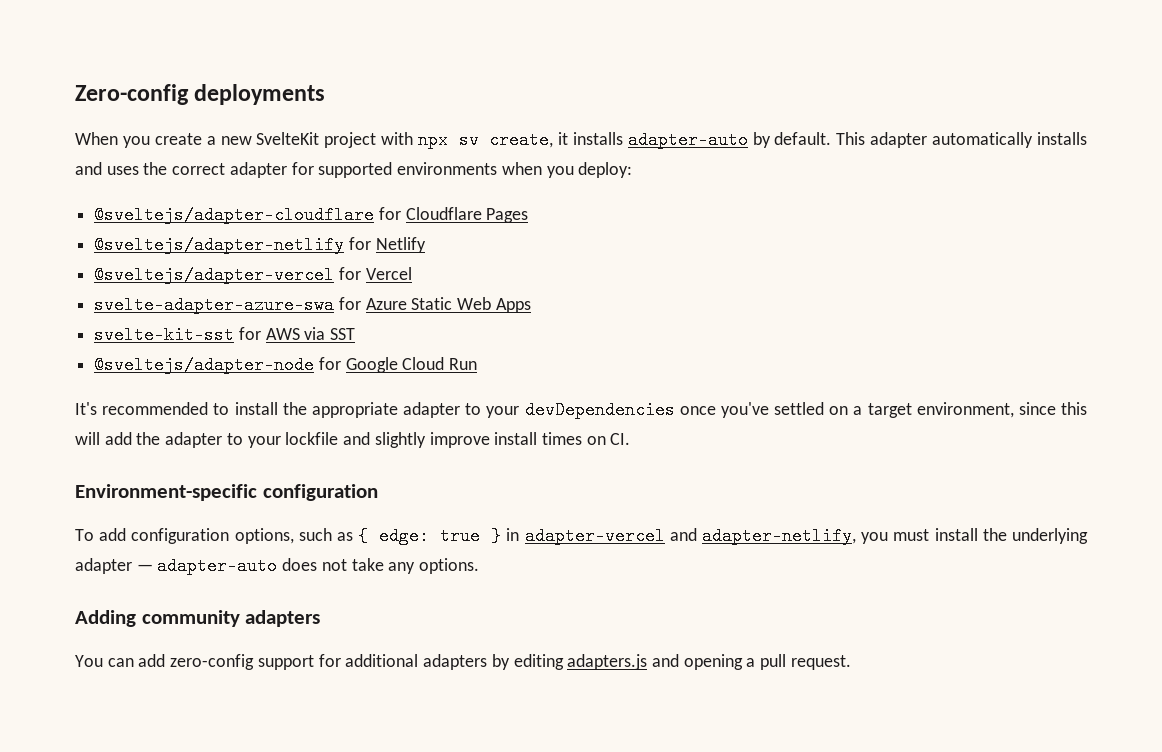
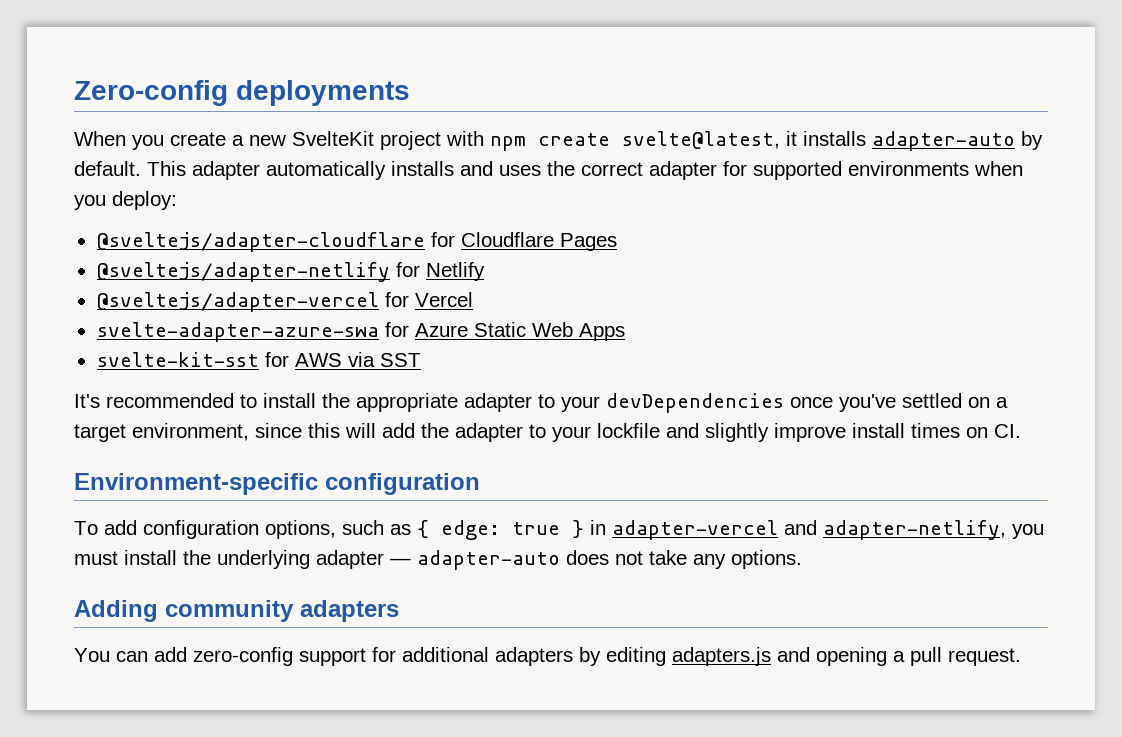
- When you create a new SvelteKit project with npx sv create, it installs adapter-auto by default.
+ When you create a new SvelteKit project with npm create svelte@latest, it installs adapter-auto by default.
- @sveltejs/adapter-node for Google Cloud Run

